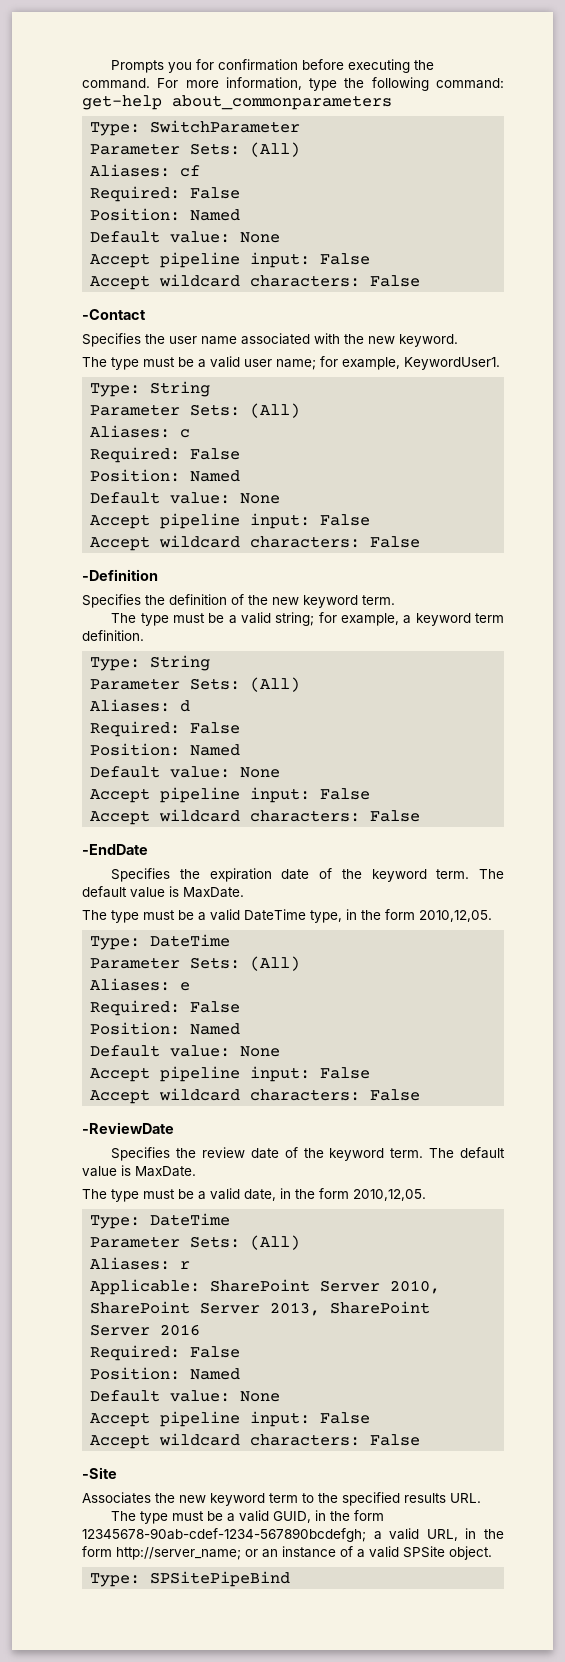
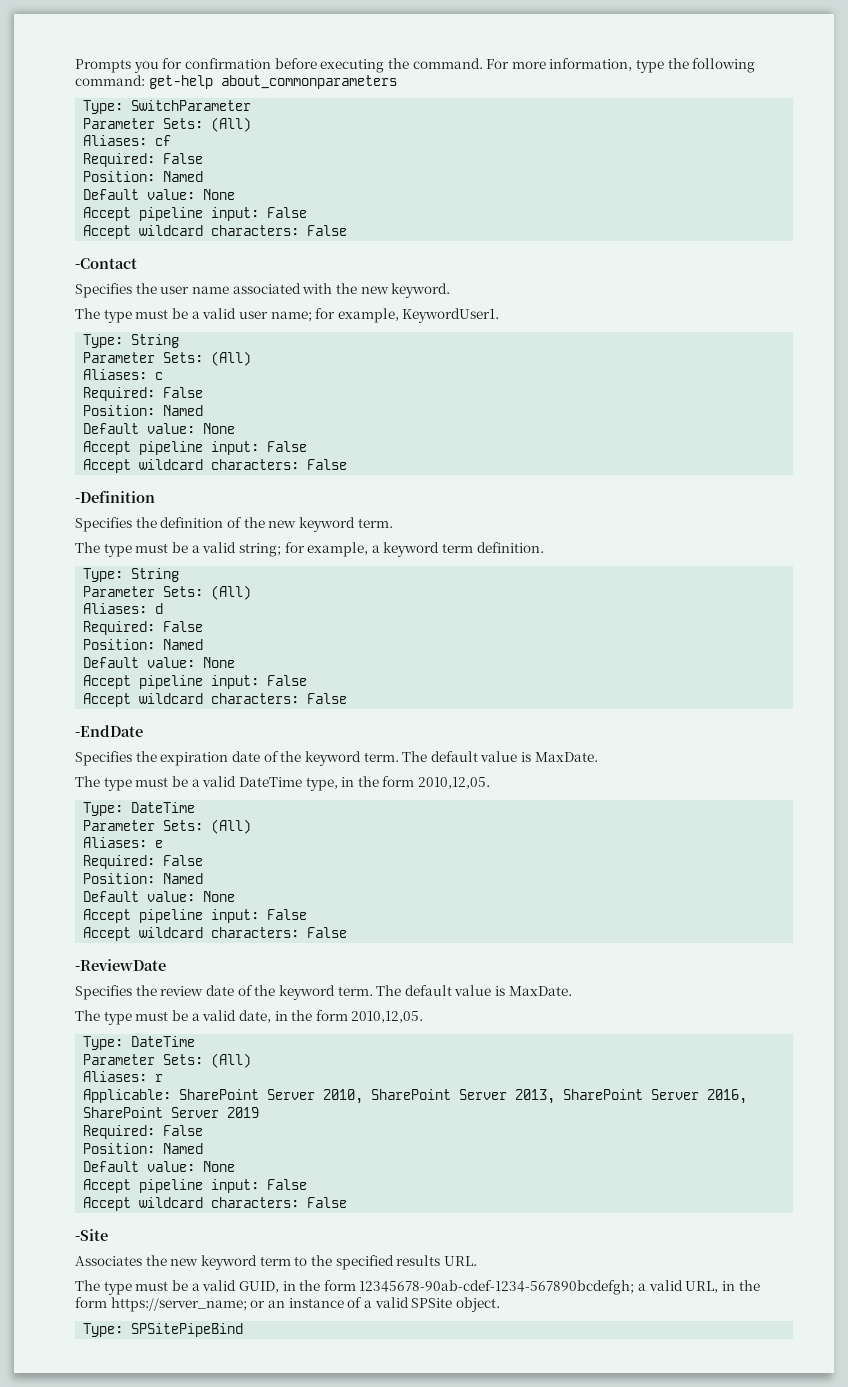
- Applicable: SharePoint Server 2010, SharePoint Server 2013, SharePoint Server 2016
+ Applicable: SharePoint Server 2010, SharePoint Server 2013, SharePoint Server 2016, SharePoint Server 2019
- The type must be a valid GUID, in the form 12345678-90ab-cdef-1234-567890bcdefgh; a valid URL, in the form http://server_name; or an instance of a valid SPSite object.
+ The type must be a valid GUID, in the form 12345678-90ab-cdef-1234-567890bcdefgh; a valid URL, in the form https://server_name; or an instance of a valid SPSite object.

